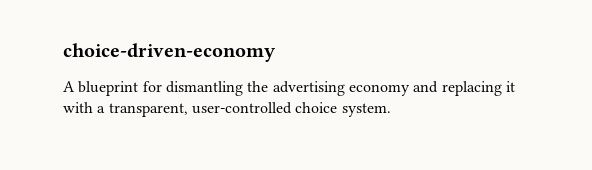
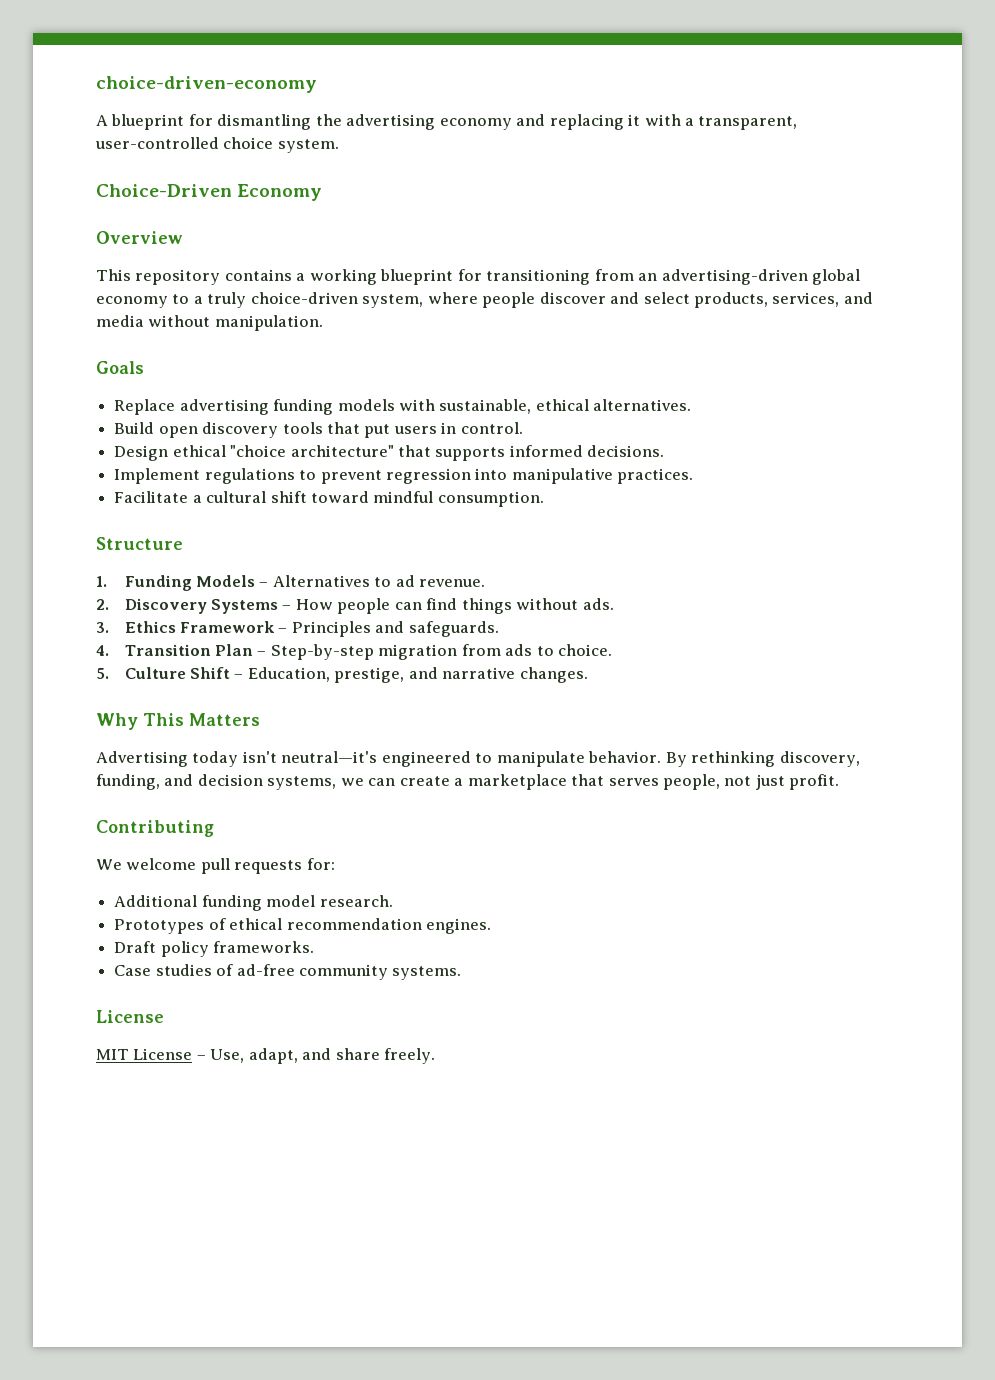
+ Choice-Driven Economy
+ Overview
+ This repository contains a working blueprint for transitioning from an advertising-driven global economy to a truly choice-driven system, where people discover and select products, services, and media without manipulation.
+ Goals
+ Replace advertising funding models with sustainable, ethical alternatives.
+ Build open discovery tools that put users in control.
+ Design ethical "choice architecture" that supports informed decisions.
+ Implement regulations to prevent regression into manipulative practices.
+ Facilitate a cultural shift toward mindful consumption.
+ Structure
+ 1. Funding Models – Alternatives to ad revenue.
+ 2. Discovery Systems – How people can find things without ads.
+ 3. Ethics Framework – Principles and safeguards.
+ 4. Transition Plan – Step-by-step migration from ads to choice.
+ 5. Culture Shift – Education, prestige, and narrative changes.
+ Why This Matters
+ Advertising today isn't neutral—it's engineered to manipulate behavior. By rethinking discovery, funding, and decision systems, we can create a marketplace that serves people, not just profit.
+ Contributing
+ We welcome pull requests for:
+ Additional funding model research.
+ Prototypes of ethical recommendation engines.
+ Draft policy frameworks.
+ Case studies of ad-free community systems.
+ License
+ MIT License – Use, adapt, and share freely.

